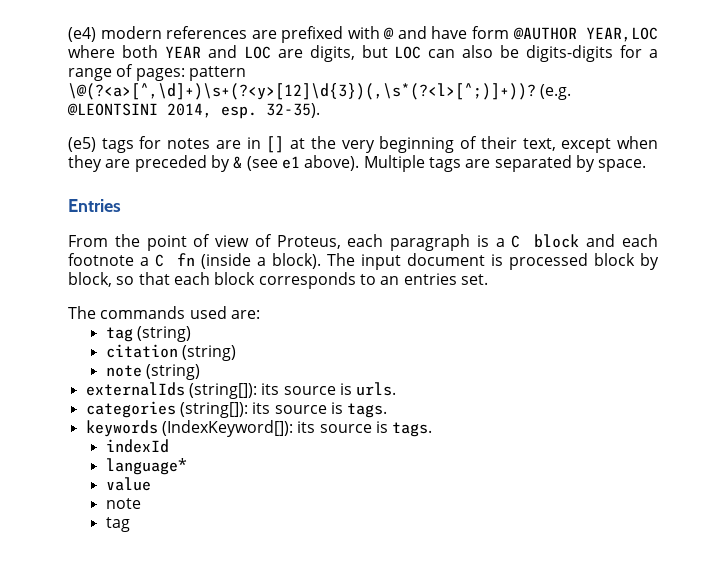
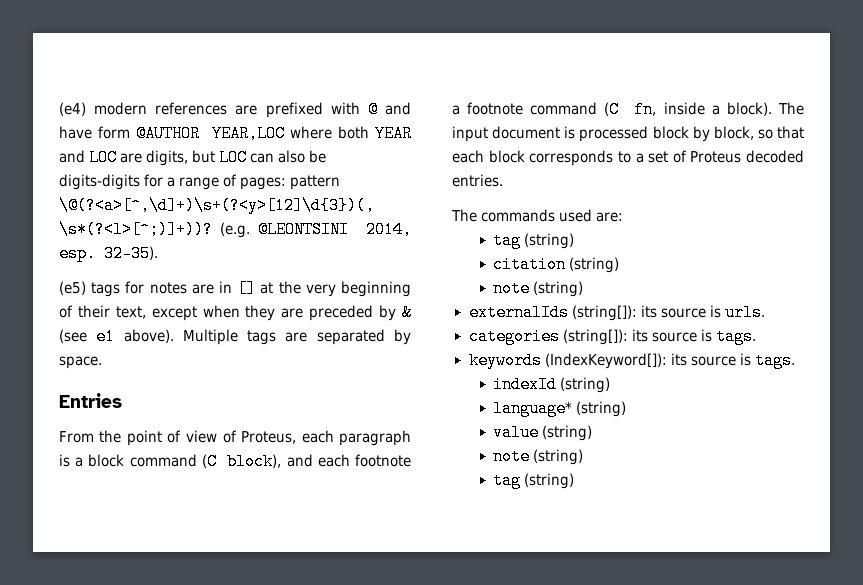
- From the point of view of Proteus, each paragraph is a C block and each footnote a C fn (inside a block).
+ From the point of view of Proteus, each paragraph is a block command (C block), and each footnote a footnote command (C fn, inside a block).
- The input document is processed block by block, so that each block corresponds to an entries set.
+ The input document is processed block by block, so that each block corresponds to a set of Proteus decoded entries.
- indexId
+ indexId (string)
- language*
+ language* (string)
- value
- note
- tag
+ value (string)
+ note (string)
+ tag (string)

